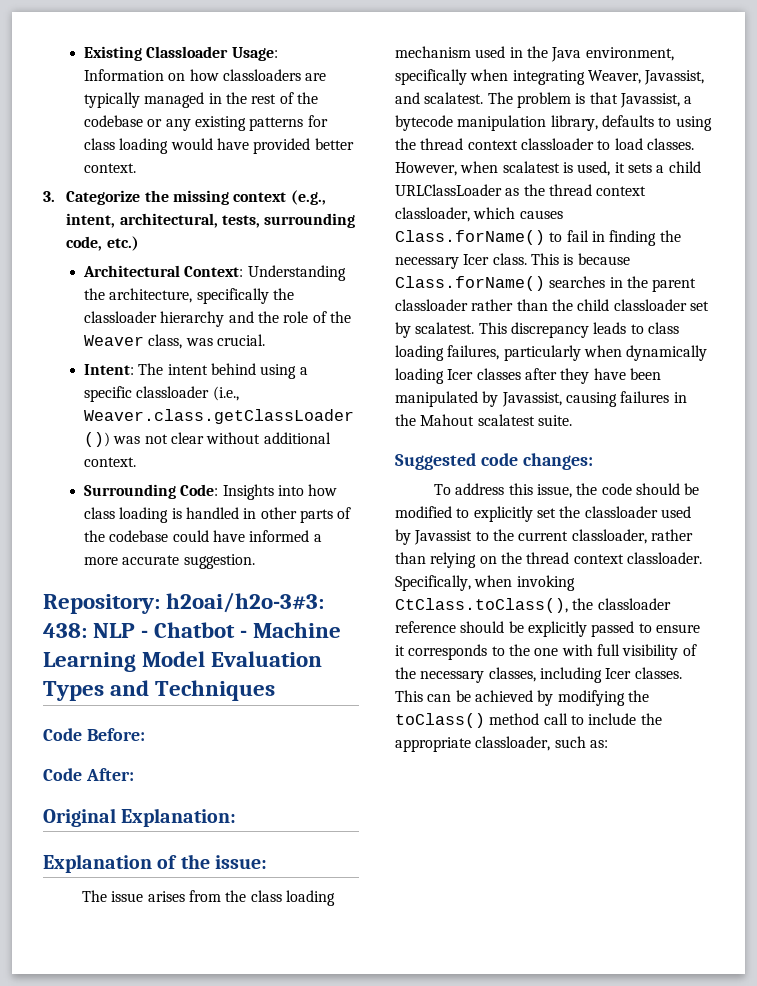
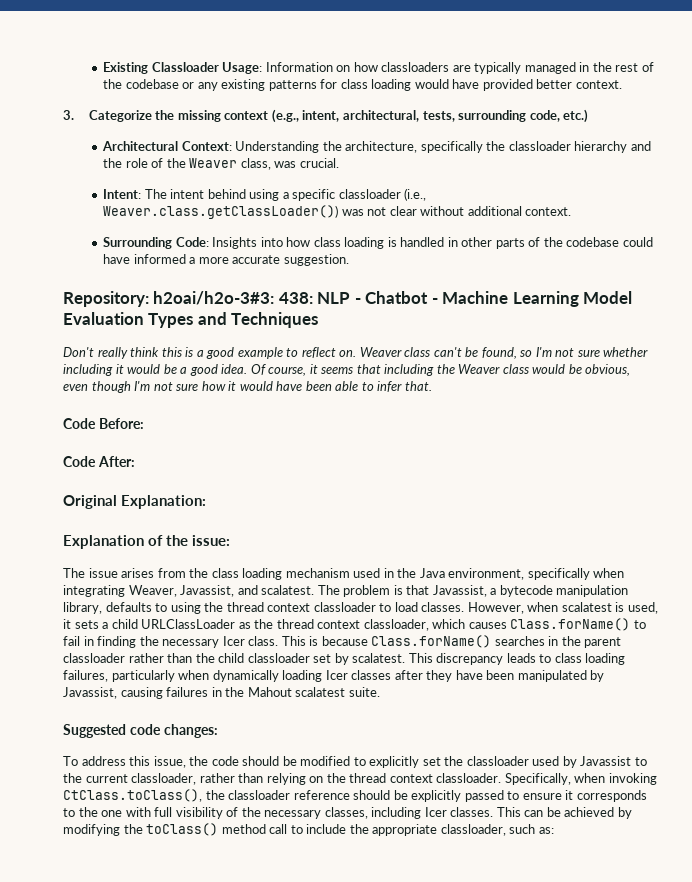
+ Don't really think this is a good example to reflect on. Weaver class can't be found, so I'm not sure whether including it would be a good idea. Of course, it seems that including the Weaver class would be obvious, even though I'm not sure how it would have been able to infer that.

